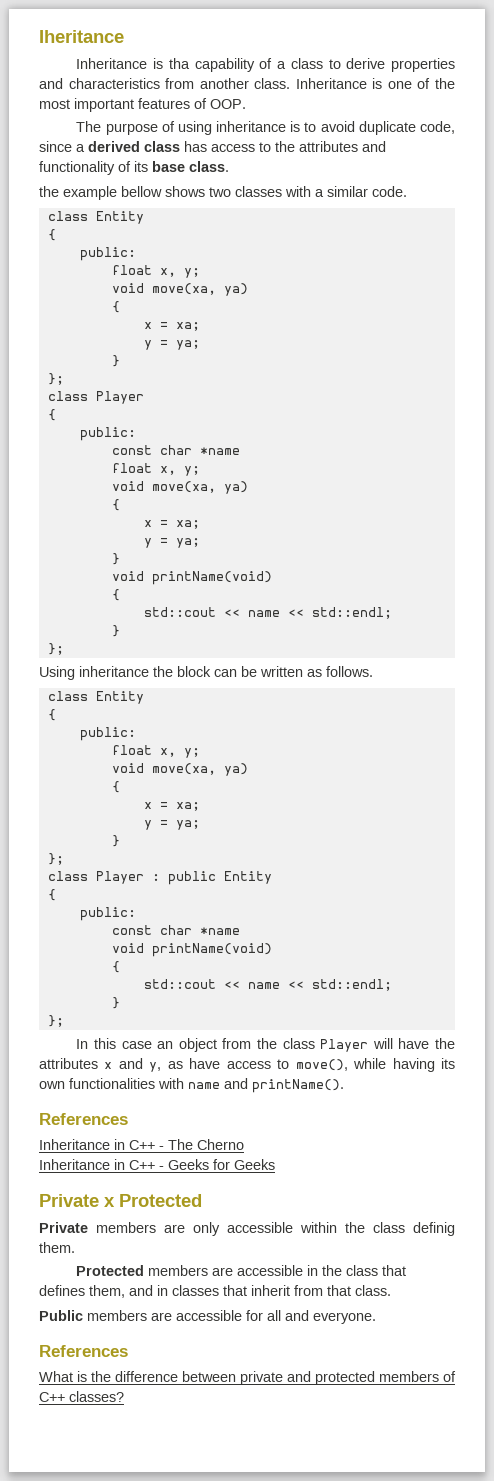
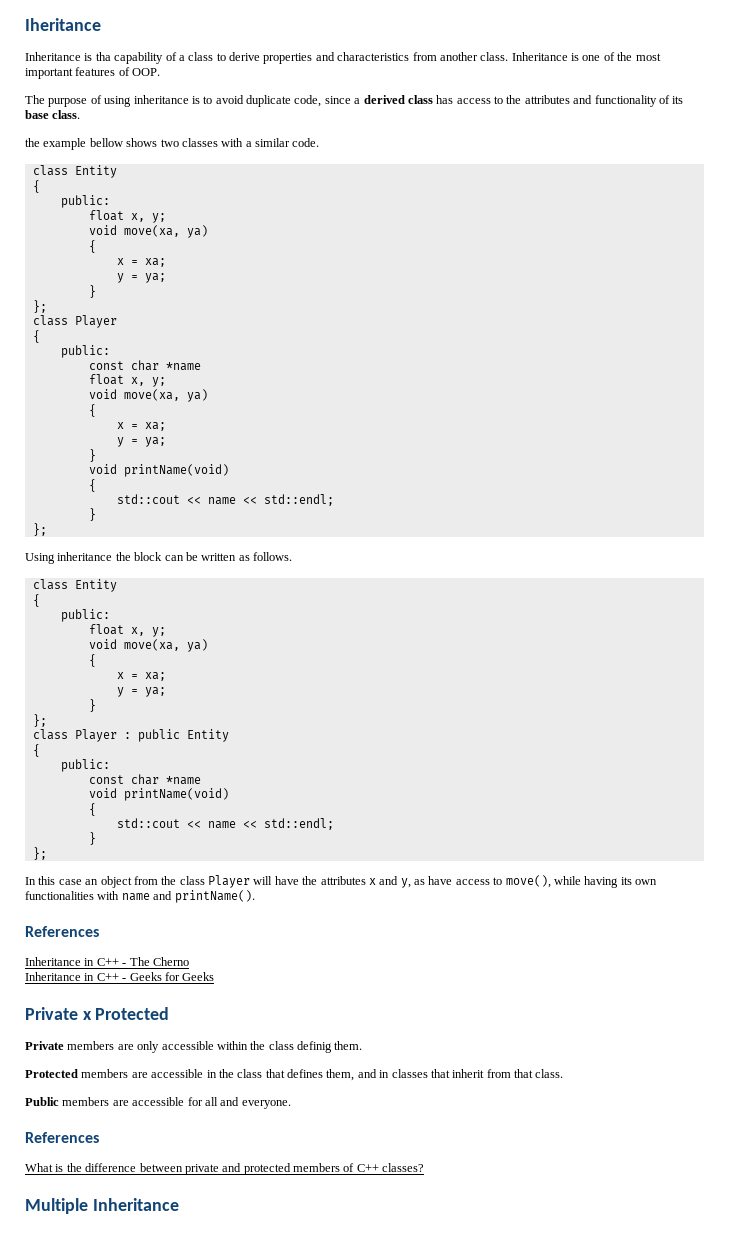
+ Multiple Inheritance

